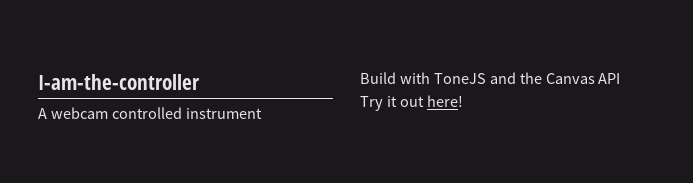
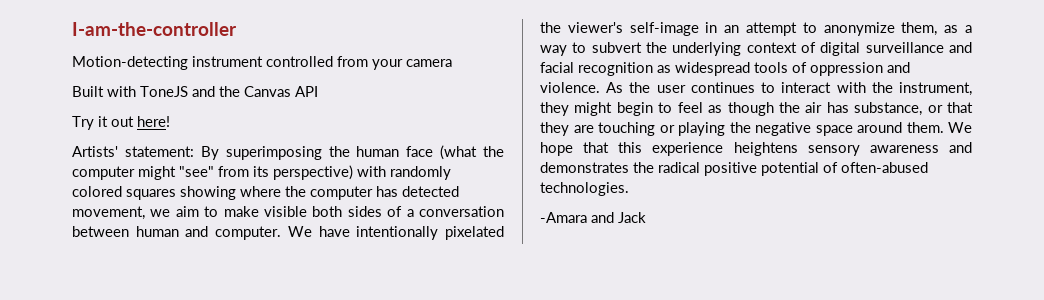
- A webcam controlled instrument
- Build with ToneJS and the Canvas API
+ Motion-detecting instrument controlled from your camera
+ Built with ToneJS and the Canvas API
+ Artists' statement: By superimposing the human face (what the computer might "see" from its perspective) with randomly colored squares showing where the computer has detected movement, we aim to make visible both sides of a conversation between human and computer. We have intentionally pixelated the viewer's self-image in an attempt to anonymize them, as a way to subvert the underlying context of digital surveillance and facial recognition as widespread tools of oppression and violence. As the user continues to interact with the instrument, they might begin to feel as though the air has substance, or that they are touching or playing the negative space around them. We hope that this experience heightens sensory awareness and demonstrates the radical positive potential of often-abused technologies.
+ -Amara and Jack

